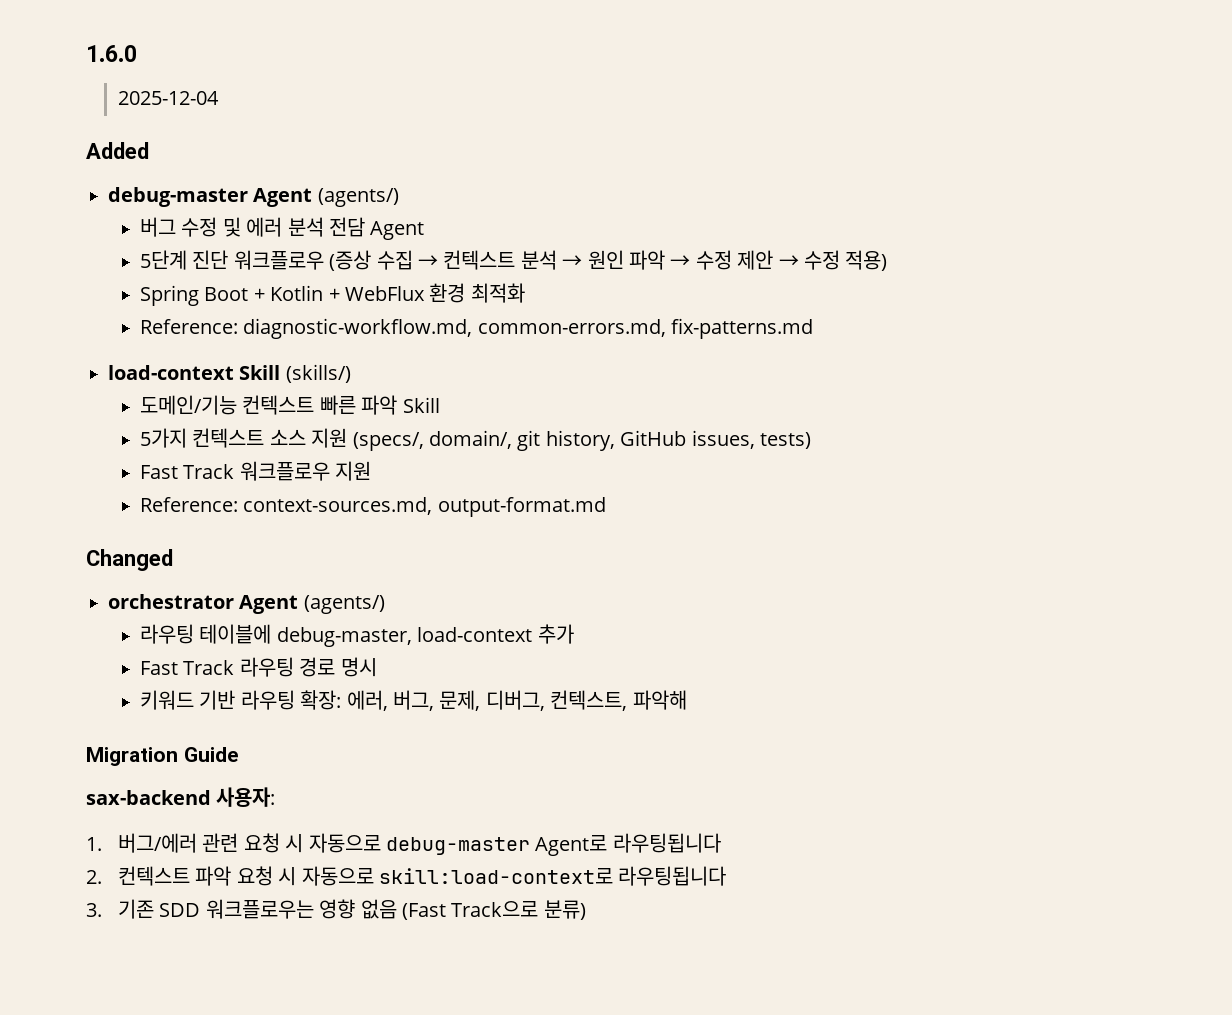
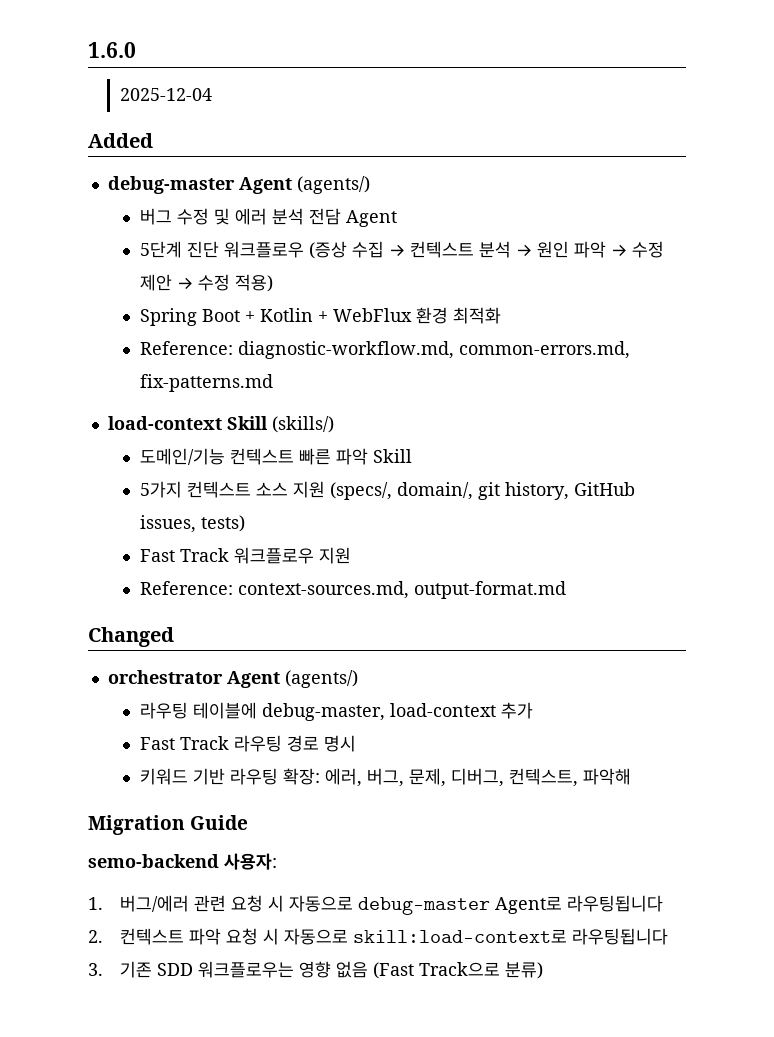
- sax-backend 사용자:
+ semo-backend 사용자:

